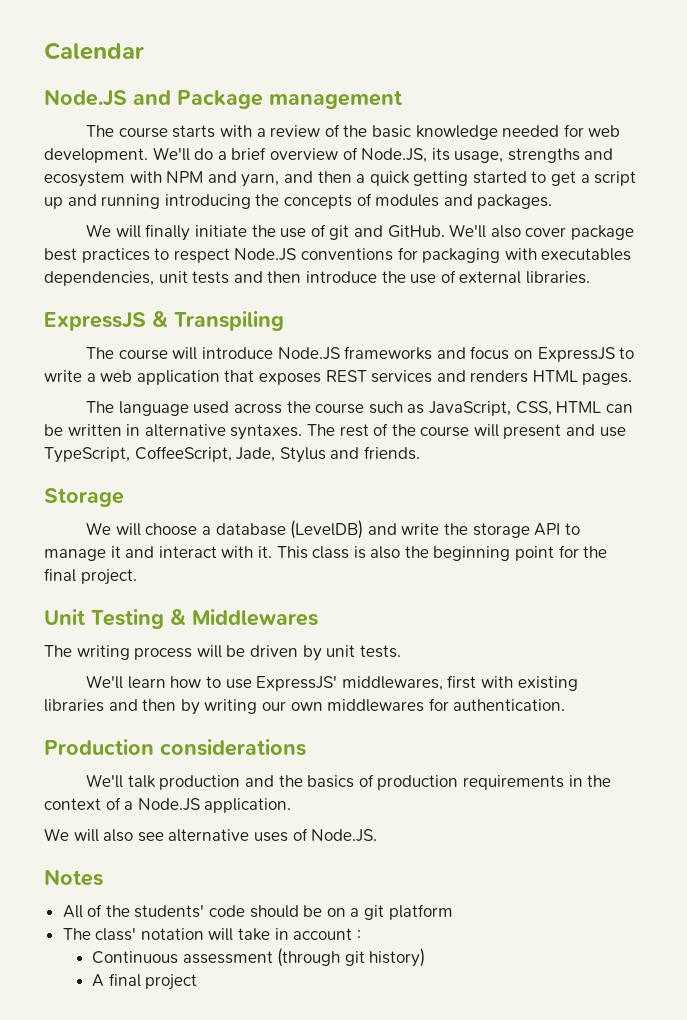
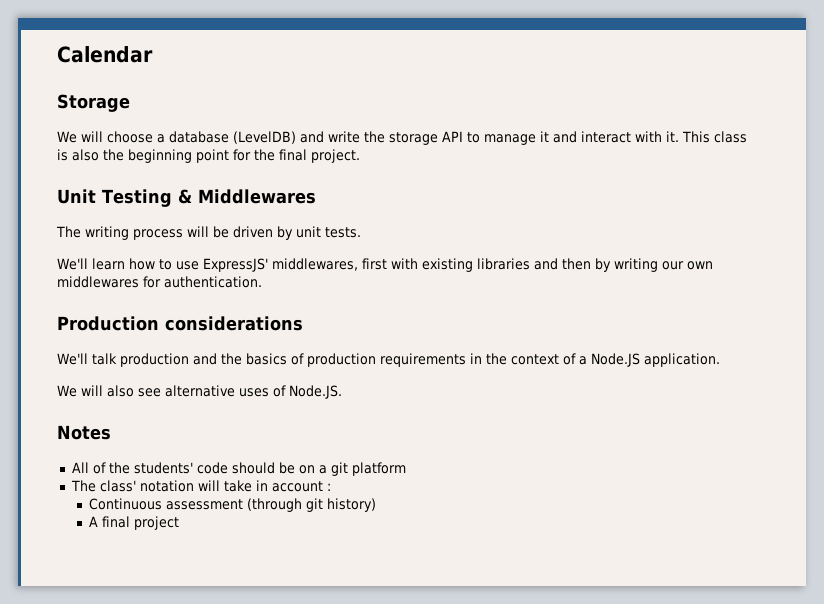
- Node.JS and Package management
- The course starts with a review of the basic knowledge needed for web development. We'll do a brief overview of Node.JS, its usage, strengths and ecosystem with NPM and yarn, and then a quick getting started to get a script up and running introducing the concepts of modules and packages.
- We will finally initiate the use of git and GitHub. We'll also cover package best practices to respect Node.JS conventions for packaging with executables dependencies, unit tests and then introduce the use of external libraries.
- ExpressJS & Transpiling
- The course will introduce Node.JS frameworks and focus on ExpressJS to write a web application that exposes REST services and renders HTML pages.
- The language used across the course such as JavaScript, CSS, HTML can be written in alternative syntaxes. The rest of the course will present and use TypeScript, CoffeeScript, Jade, Stylus and friends.

